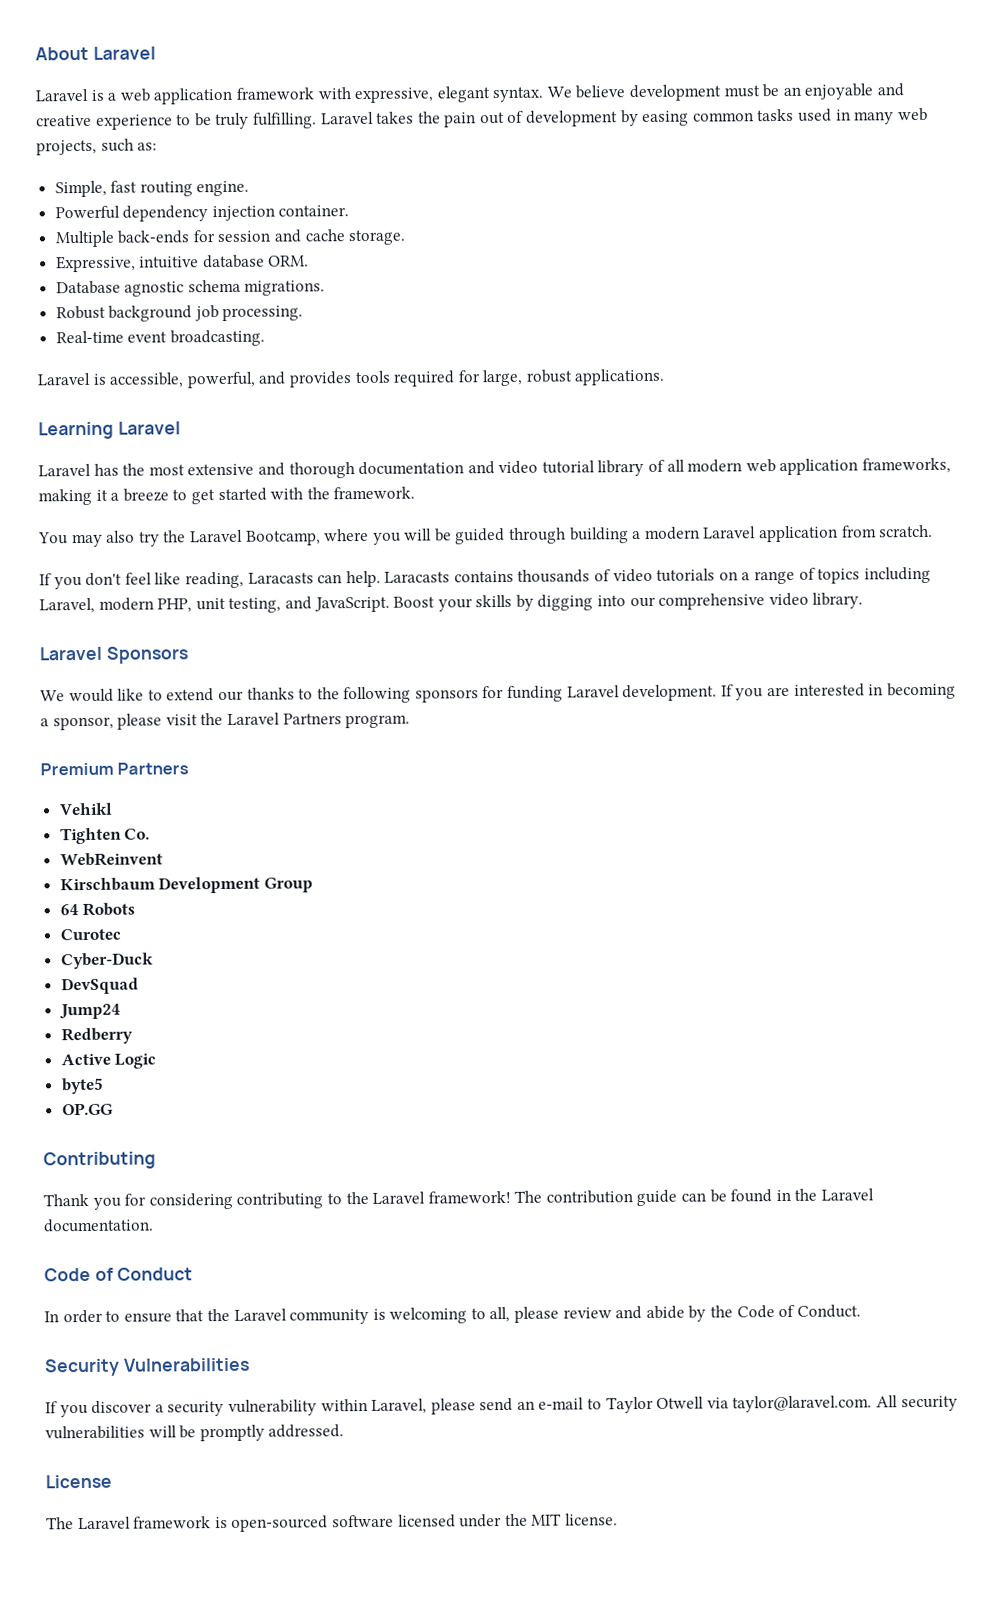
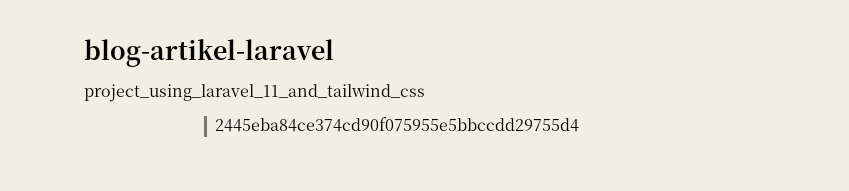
- About Laravel
- Laravel is a web application framework with expressive, elegant syntax. We believe development must be an enjoyable and creative experience to be truly fulfilling. Laravel takes the pain out of development by easing common tasks used in many web projects, such as:
- Simple, fast routing engine.
- Powerful dependency injection container.
- Multiple back-ends for session and cache storage.
- Expressive, intuitive database ORM.
- Database agnostic schema migrations.
- Robust background job processing.
- Real-time event broadcasting.
- Laravel is accessible, powerful, and provides tools required for large, robust applications.
- Learning Laravel
- Laravel has the most extensive and thorough documentation and video tutorial library of all modern web application frameworks, making it a breeze to get started with the framework.
- You may also try the Laravel Bootcamp, where you will be guided through building a modern Laravel application from scratch.
- If you don't feel like reading, Laracasts can help. Laracasts contains thousands of video tutorials on a range of topics including Laravel, modern PHP, unit testing, and JavaScript. Boost your skills by digging into our comprehensive video library.
- Laravel Sponsors
- We would like to extend our thanks to the following sponsors for funding Laravel development. If you are interested in becoming a sponsor, please visit the Laravel Partners program.
- Premium Partners
- Vehikl
- Tighten Co.
- WebReinvent
- Kirschbaum Development Group
- 64 Robots
- Curotec
- Cyber-Duck
- DevSquad
- Jump24
- Redberry
- Active Logic
- byte5
- OP.GG
- Contributing
- Thank you for considering contributing to the Laravel framework! The contribution guide can be found in the Laravel documentation.
- Code of Conduct
- In order to ensure that the Laravel community is welcoming to all, please review and abide by the Code of Conduct.
- Security Vulnerabilities
- If you discover a security vulnerability within Laravel, please send an e-mail to Taylor Otwell via taylor@laravel.com. All security vulnerabilities will be promptly addressed.
- License
- The Laravel framework is open-sourced software licensed under the MIT license.
+ blog-artikel-laravel
+ project_using_laravel_11_and_tailwind_css
+ 2445eba84ce374cd90f075955e5bbccdd29755d4

